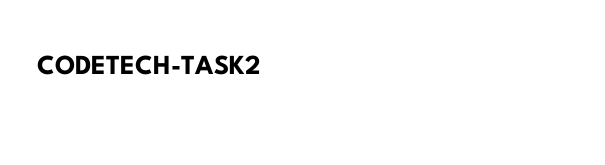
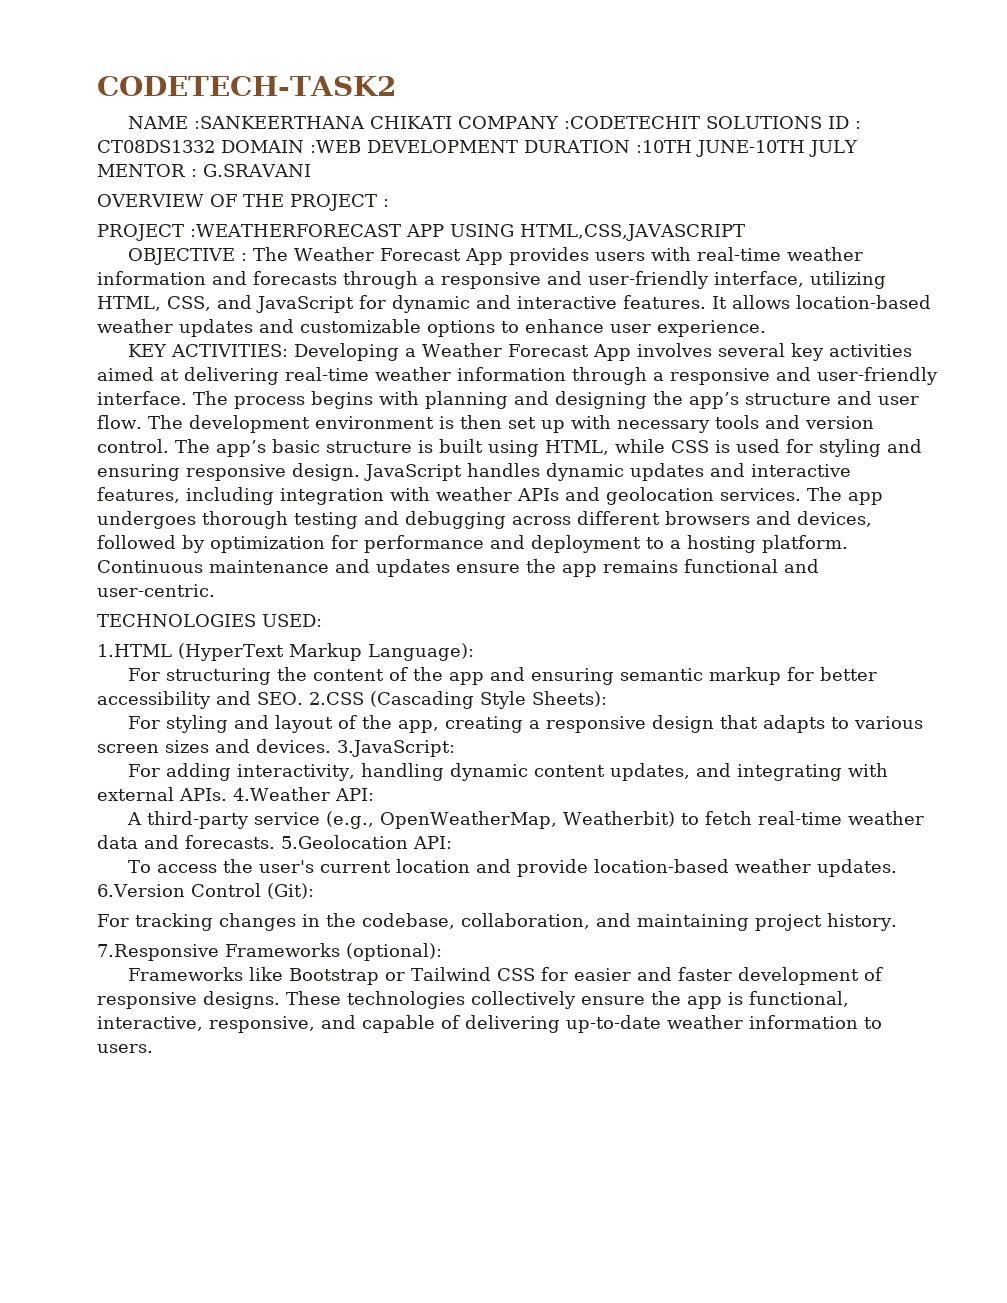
+ NAME :SANKEERTHANA CHIKATI COMPANY :CODETECHIT SOLUTIONS ID : CT08DS1332 DOMAIN :WEB DEVELOPMENT DURATION :10TH JUNE-10TH JULY MENTOR : G.SRAVANI
+ OVERVIEW OF THE PROJECT :
+ PROJECT :WEATHERFORECAST APP USING HTML,CSS,JAVASCRIPT
+ OBJECTIVE : The Weather Forecast App provides users with real-time weather information and forecasts through a responsive and user-friendly interface, utilizing HTML, CSS, and JavaScript for dynamic and interactive features. It allows location-based weather updates and customizable options to enhance user experience.
+ KEY ACTIVITIES: Developing a Weather Forecast App involves several key activities aimed at delivering real-time weather information through a responsive and user-friendly interface. The process begins with planning and designing the app’s structure and user flow. The development environment is then set up with necessary tools and version control. The app’s basic structure is built using HTML, while CSS is used for styling and ensuring responsive design. JavaScript handles dynamic updates and interactive features, including integration with weather APIs and geolocation services. The app undergoes thorough testing and debugging across different browsers and devices, followed by optimization for performance and deployment to a hosting platform. Continuous maintenance and updates ensure the app remains functional and user-centric.
+ TECHNOLOGIES USED:
+ 1.HTML (HyperText Markup Language):
+ For structuring the content of the app and ensuring semantic markup for better accessibility and SEO. 2.CSS (Cascading Style Sheets):
+ For styling and layout of the app, creating a responsive design that adapts to various screen sizes and devices. 3.JavaScript:
+ For adding interactivity, handling dynamic content updates, and integrating with external APIs. 4.Weather API:
+ A third-party service (e.g., OpenWeatherMap, Weatherbit) to fetch real-time weather data and forecasts. 5.Geolocation API:
+ To access the user's current location and provide location-based weather updates. 6.Version Control (Git):
+ For tracking changes in the codebase, collaboration, and maintaining project history.
+ 7.Responsive Frameworks (optional):
+ Frameworks like Bootstrap or Tailwind CSS for easier and faster development of responsive designs. These technologies collectively ensure the app is functional, interactive, responsive, and capable of delivering up-to-date weather information to users.

